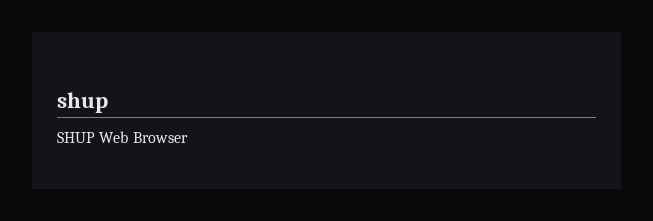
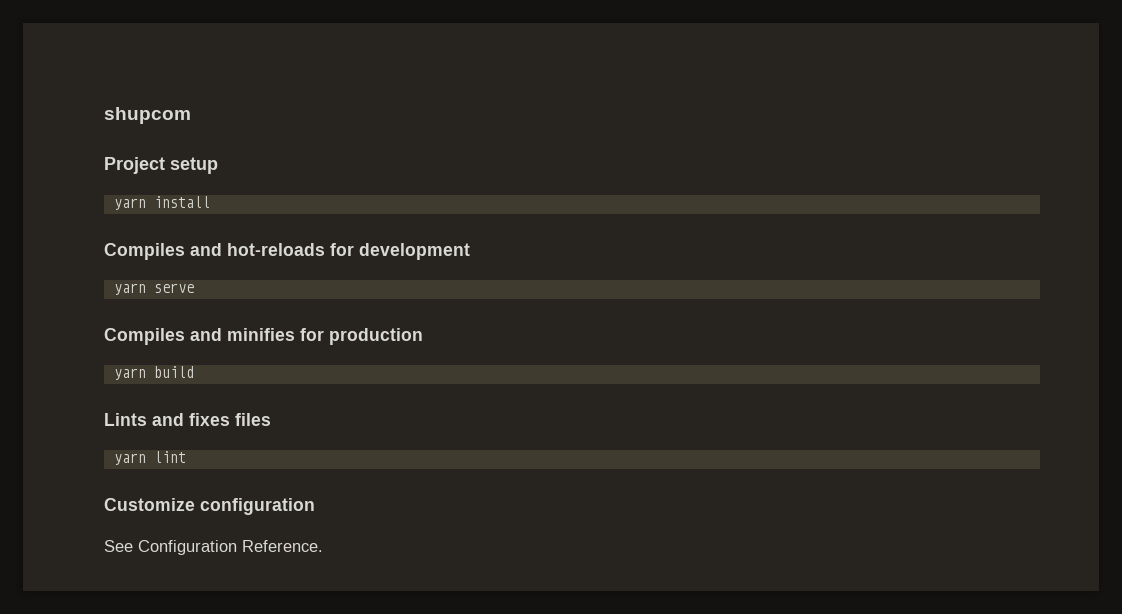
- shup
- SHUP Web Browser
+ shupcom
+ Project setup
+ yarn install
+ Compiles and hot-reloads for development
+ yarn serve
+ Compiles and minifies for production
+ yarn build
+ Lints and fixes files
+ yarn lint
+ Customize configuration
+ See Configuration Reference.

